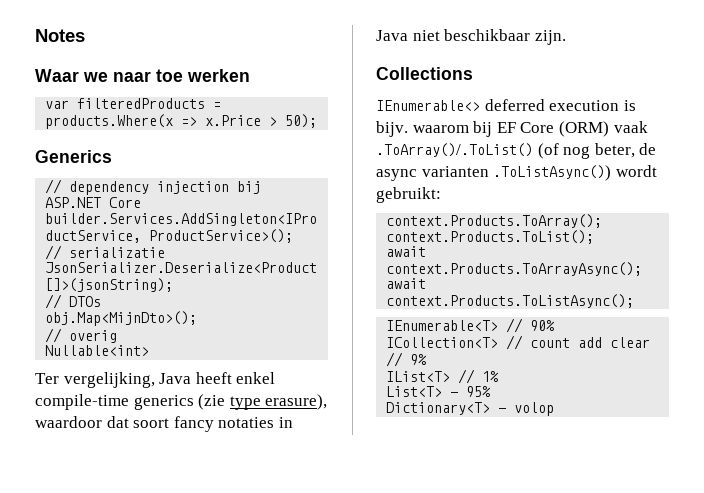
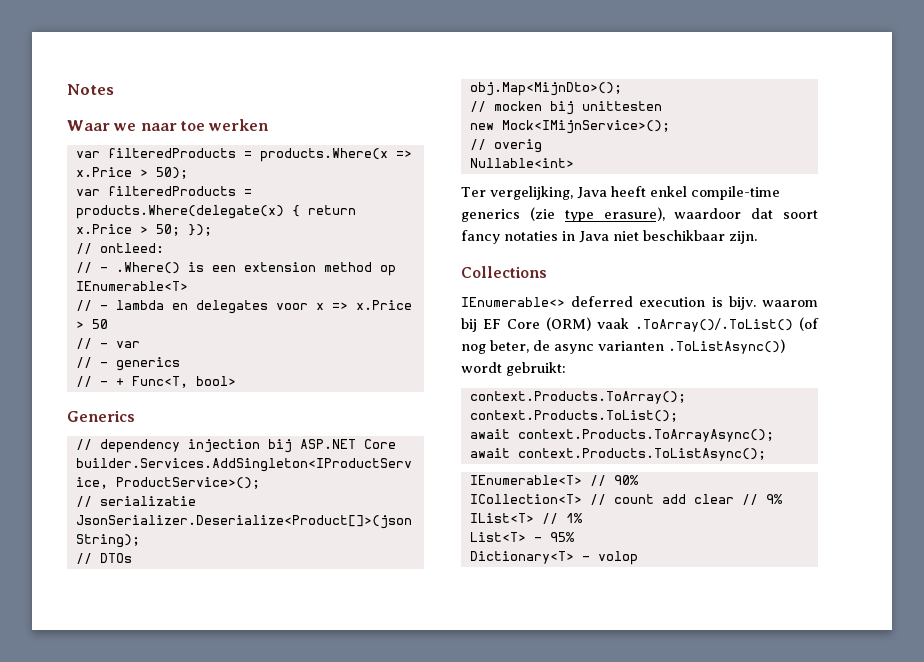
+ var filteredProducts = products.Where(delegate(x) { return x.Price > 50; });
+ // ontleed:
+ // - .Where() is een extension method op IEnumerable<T>
+ // - lambda en delegates voor x => x.Price > 50
+ // - var
+ // - generics
+ // - + Func<T, bool>
+ // mocken bij unittesten
+ new Mock<IMijnService>();

